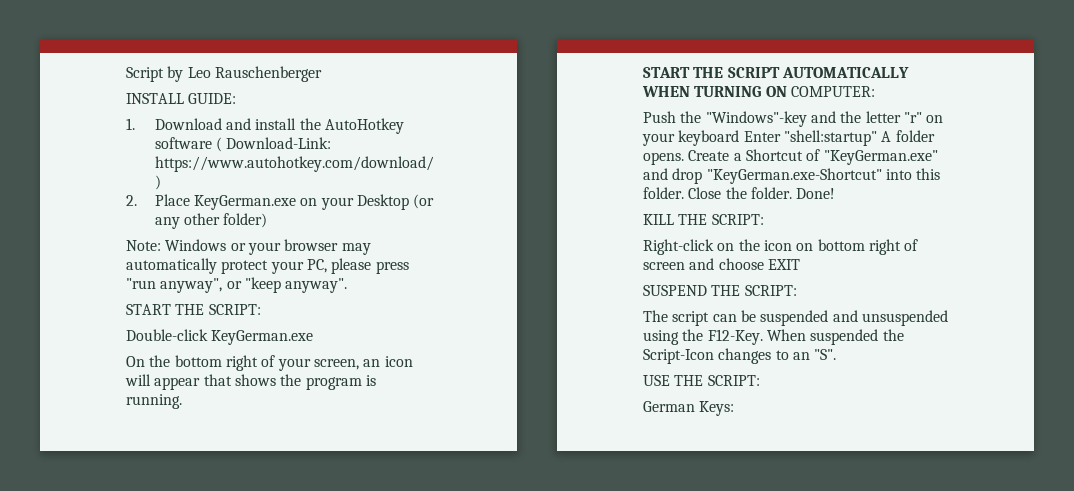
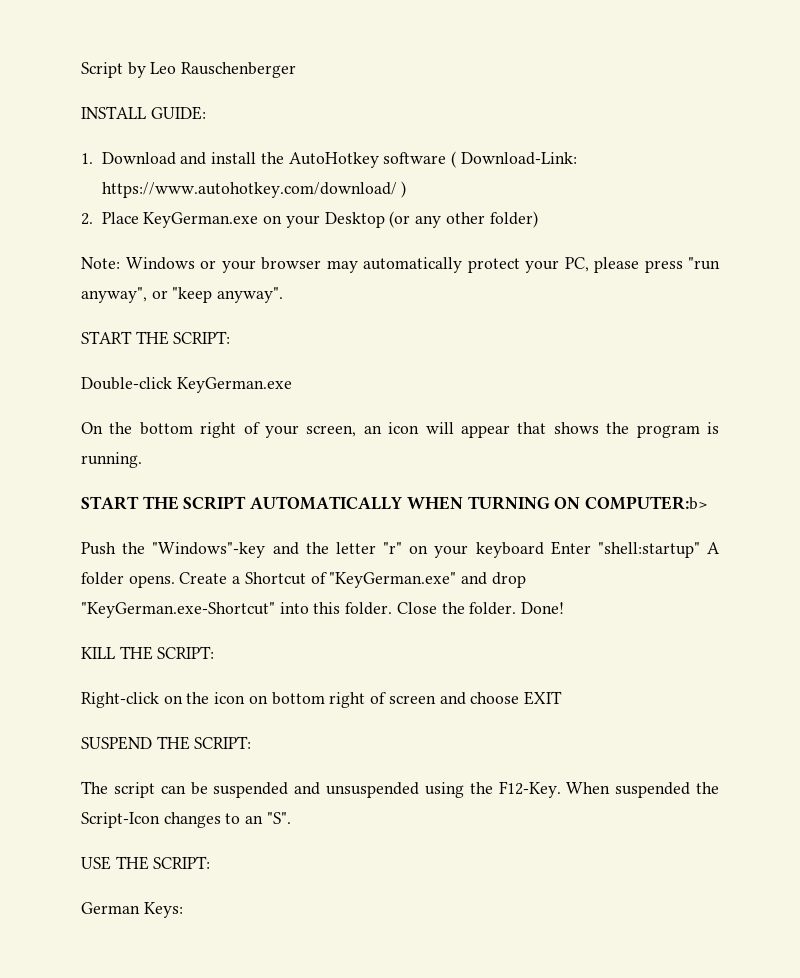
- START THE SCRIPT AUTOMATICALLY WHEN TURNING ON COMPUTER:
+ START THE SCRIPT AUTOMATICALLY WHEN TURNING ON COMPUTER:b>

